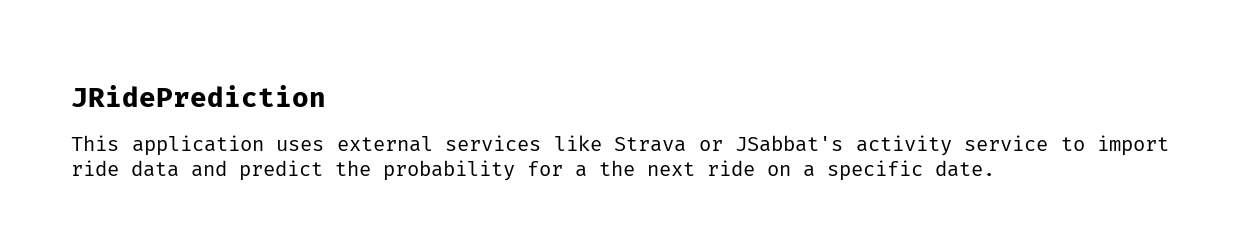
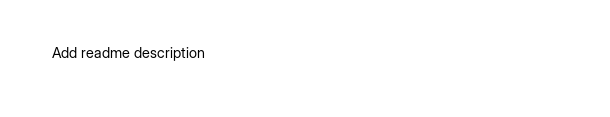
- JRidePrediction
- This application uses external services like Strava or JSabbat's activity service to import ride data and predict the probability for a the next ride on a specific date.
+ Add readme description

